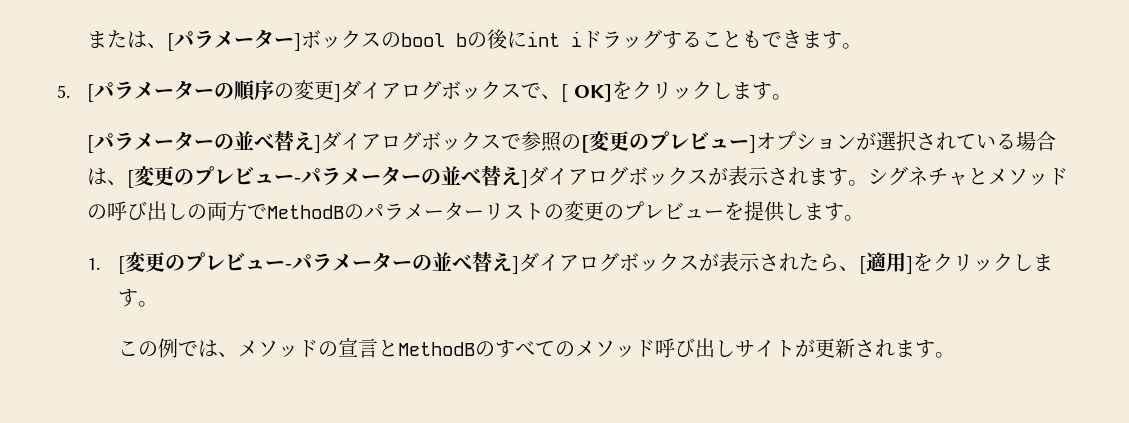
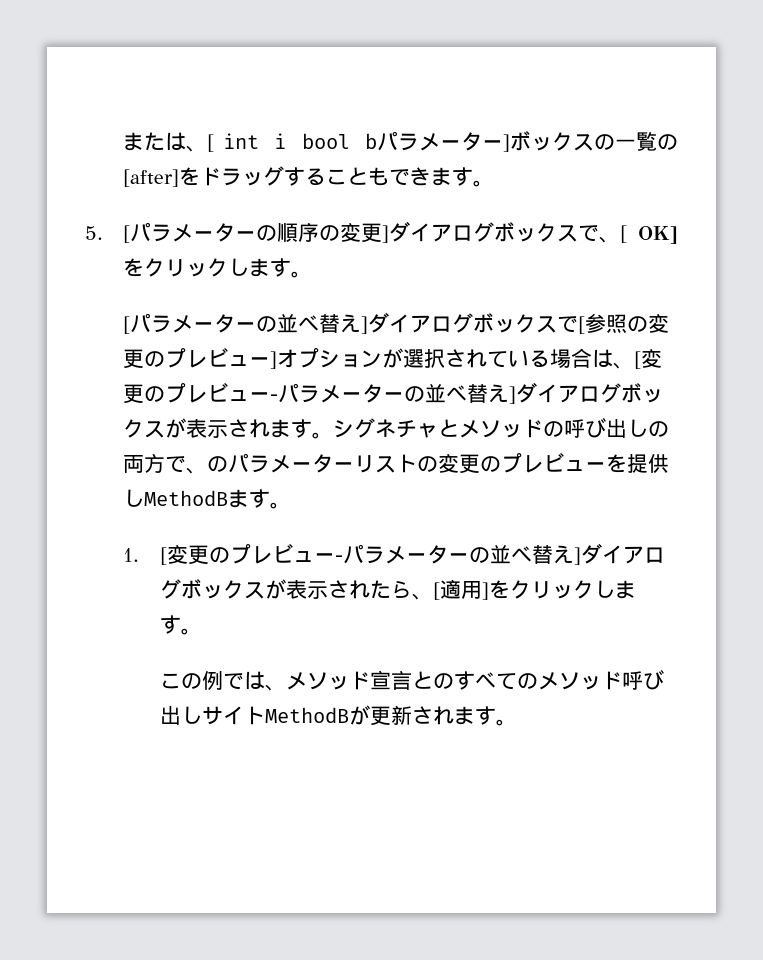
- または、[パラメーター]ボックスのbool bの後にint iドラッグすることもできます。
+ または、[ int i bool bパラメーター]ボックスの一覧の[after]をドラッグすることもできます。
- [パラメーターの並べ替え]ダイアログボックスで参照の[変更のプレビュー]オプションが選択されている場合は、[変更のプレビュー-パラメーターの並べ替え]ダイアログボックスが表示されます。
+ [パラメーターの並べ替え]ダイアログボックスで[参照の変更のプレビュー]オプションが選択されている場合は、[変更のプレビュー-パラメーターの並べ替え]ダイアログボックスが表示されます。
- シグネチャとメソッドの呼び出しの両方でMethodBのパラメーターリストの変更のプレビューを提供します。
+ シグネチャとメソッドの呼び出しの両方で、のパラメーターリストの変更のプレビューを提供しMethodBます。
- この例では、メソッドの宣言とMethodBのすべてのメソッド呼び出しサイトが更新されます。
+ この例では、メソッド宣言とのすべてのメソッド呼び出しサイトMethodBが更新されます。

